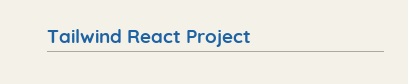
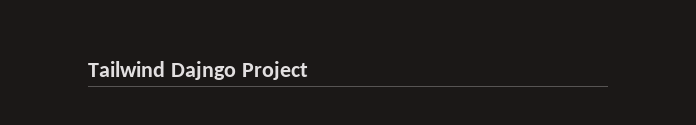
- Tailwind React Project
+ Tailwind Dajngo Project

